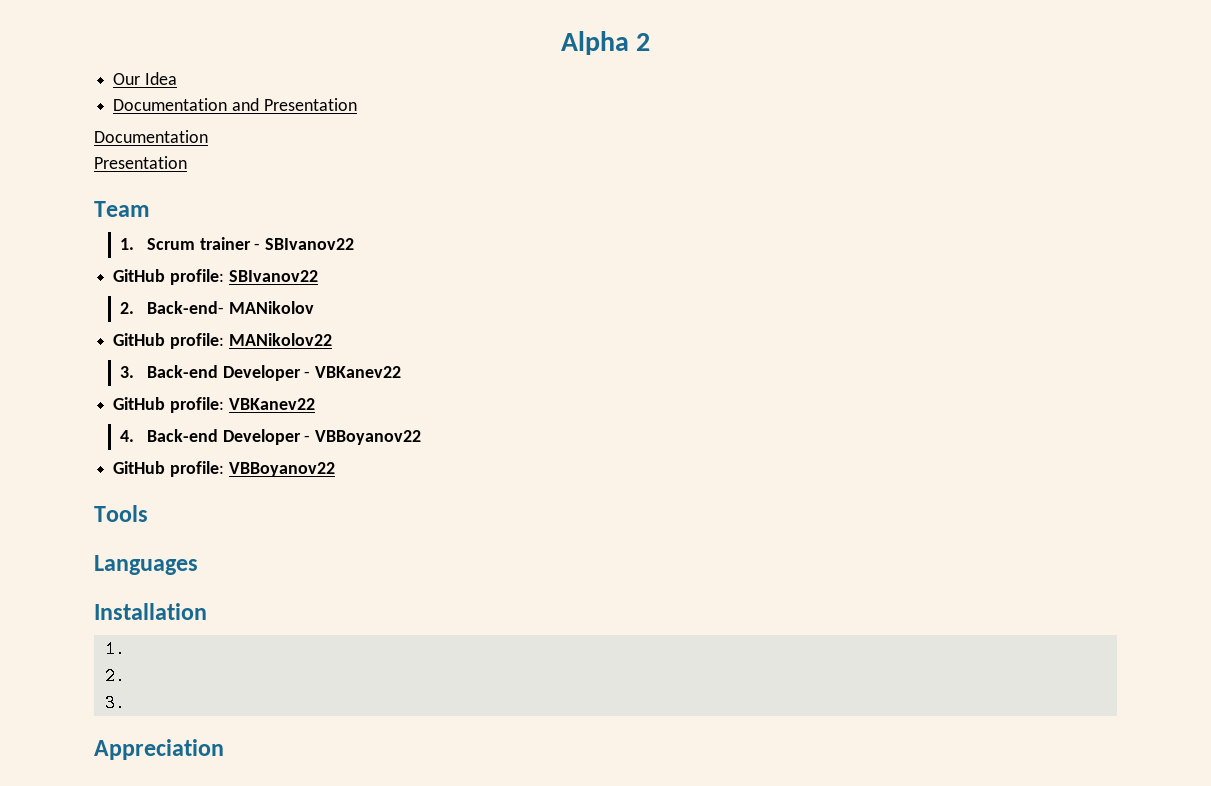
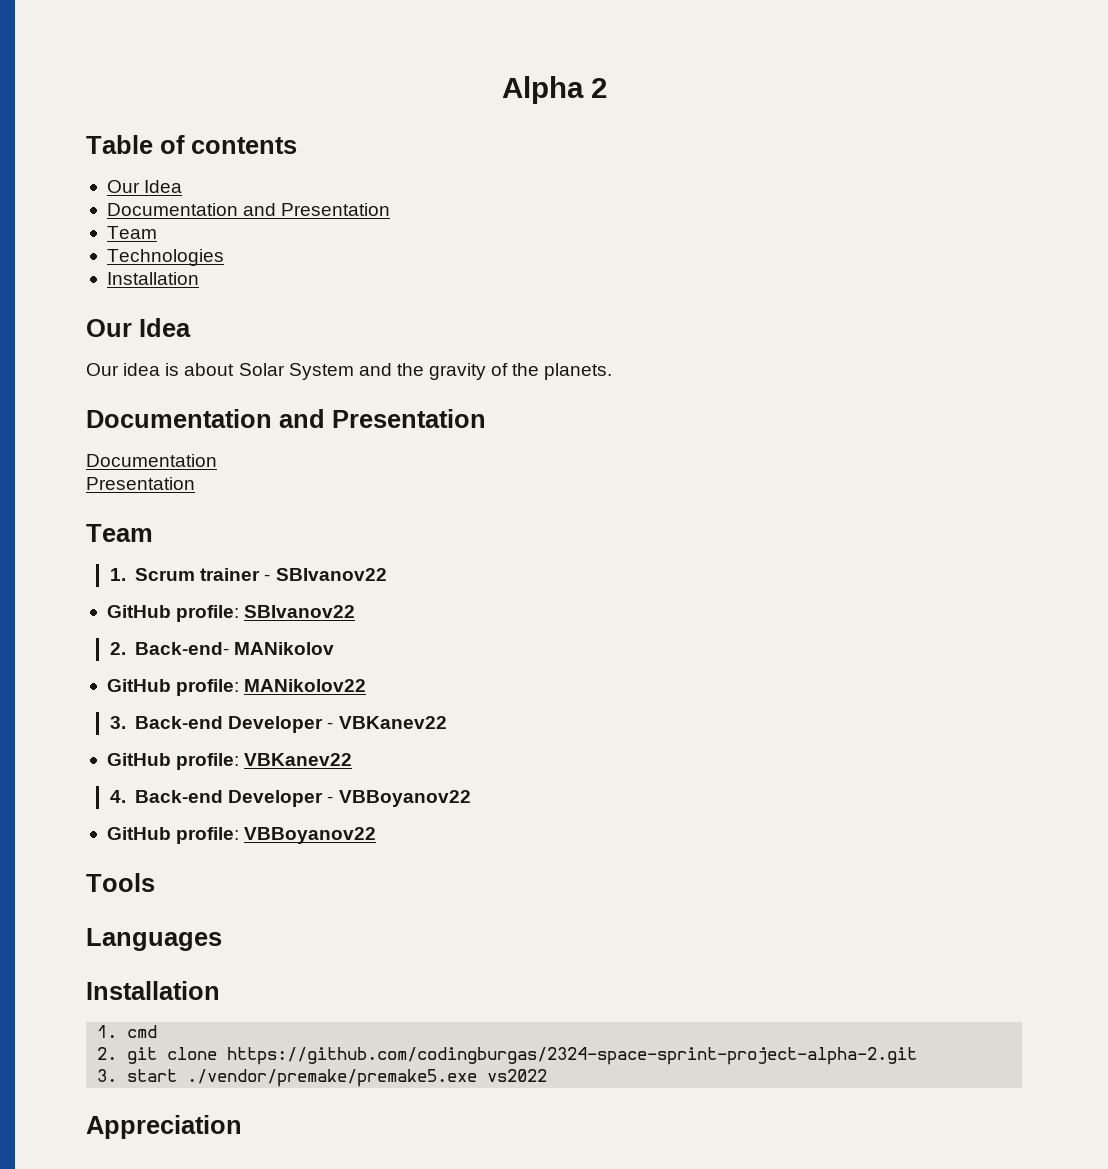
+ Table of contents
  Our Idea
+ Documentation and Presentation
+ Team
+ Technologies
+ Installation
+ Our Idea
+ Our idea is about Solar System and the gravity of the planets.
  Languages
  Installation
- 1.
- 2.
- 3.
+ 1. cmd
+ 2. git clone https://github.com/codingburgas/2324-space-sprint-project-alpha-2.git
+ 3. start ./vendor/premake/premake5.exe vs2022

